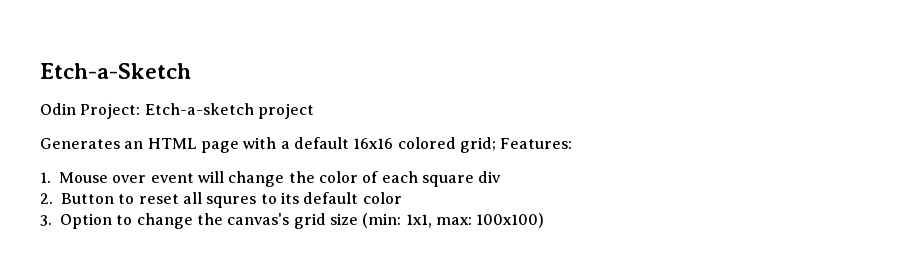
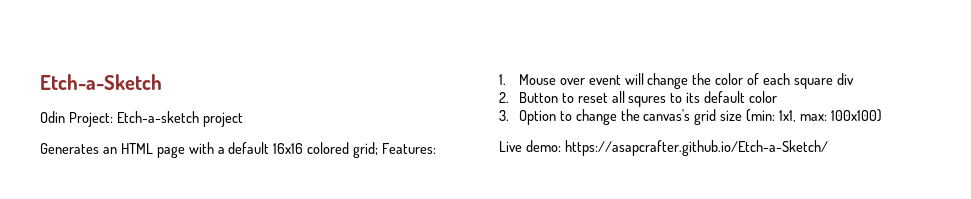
+ Live demo: https://asapcrafter.github.io/Etch-a-Sketch/

